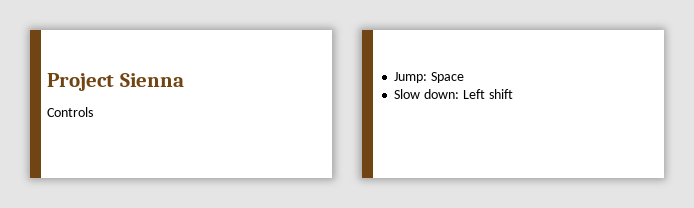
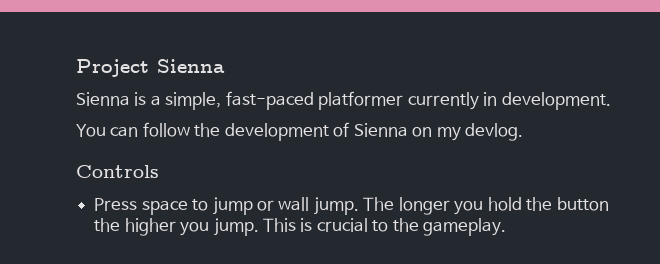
+ Sienna is a simple, fast-paced platformer currently in development.
+ You can follow the development of Sienna on my devlog.
  Controls
- Jump: Space
- Slow down: Left shift
+ Press space to jump or wall jump. The longer you hold the button the higher you jump. This is crucial to the gameplay.

